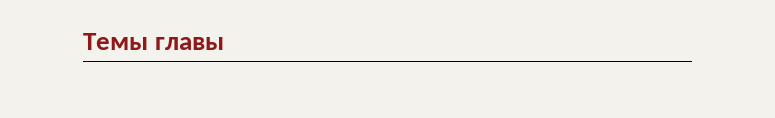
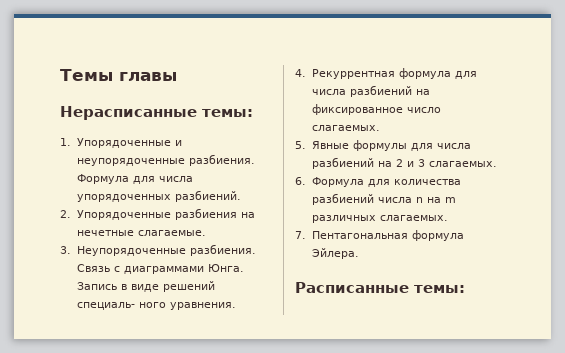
+ Нерасписанные темы:
+ 1. Упорядоченные и неупорядоченные разбиения. Формула для числа упорядоченных разбиений.
+ 2. Упорядоченные разбиения на нечетные слагаемые.
+ 3. Неупорядоченные разбиения. Связь с диаграммами Юнга. Запись в виде решений специаль- ного уравнения.
+ 4. Рекуррентная формула для числа разбиений на фиксированное число слагаемых.
+ 5. Явные формулы для числа разбиений на 2 и 3 слагаемых.
+ 6. Формула для количества разбиений числа n на m различных слагаемых.
+ 7. Пентагональная формула Эйлера.
+ Расписанные темы:

